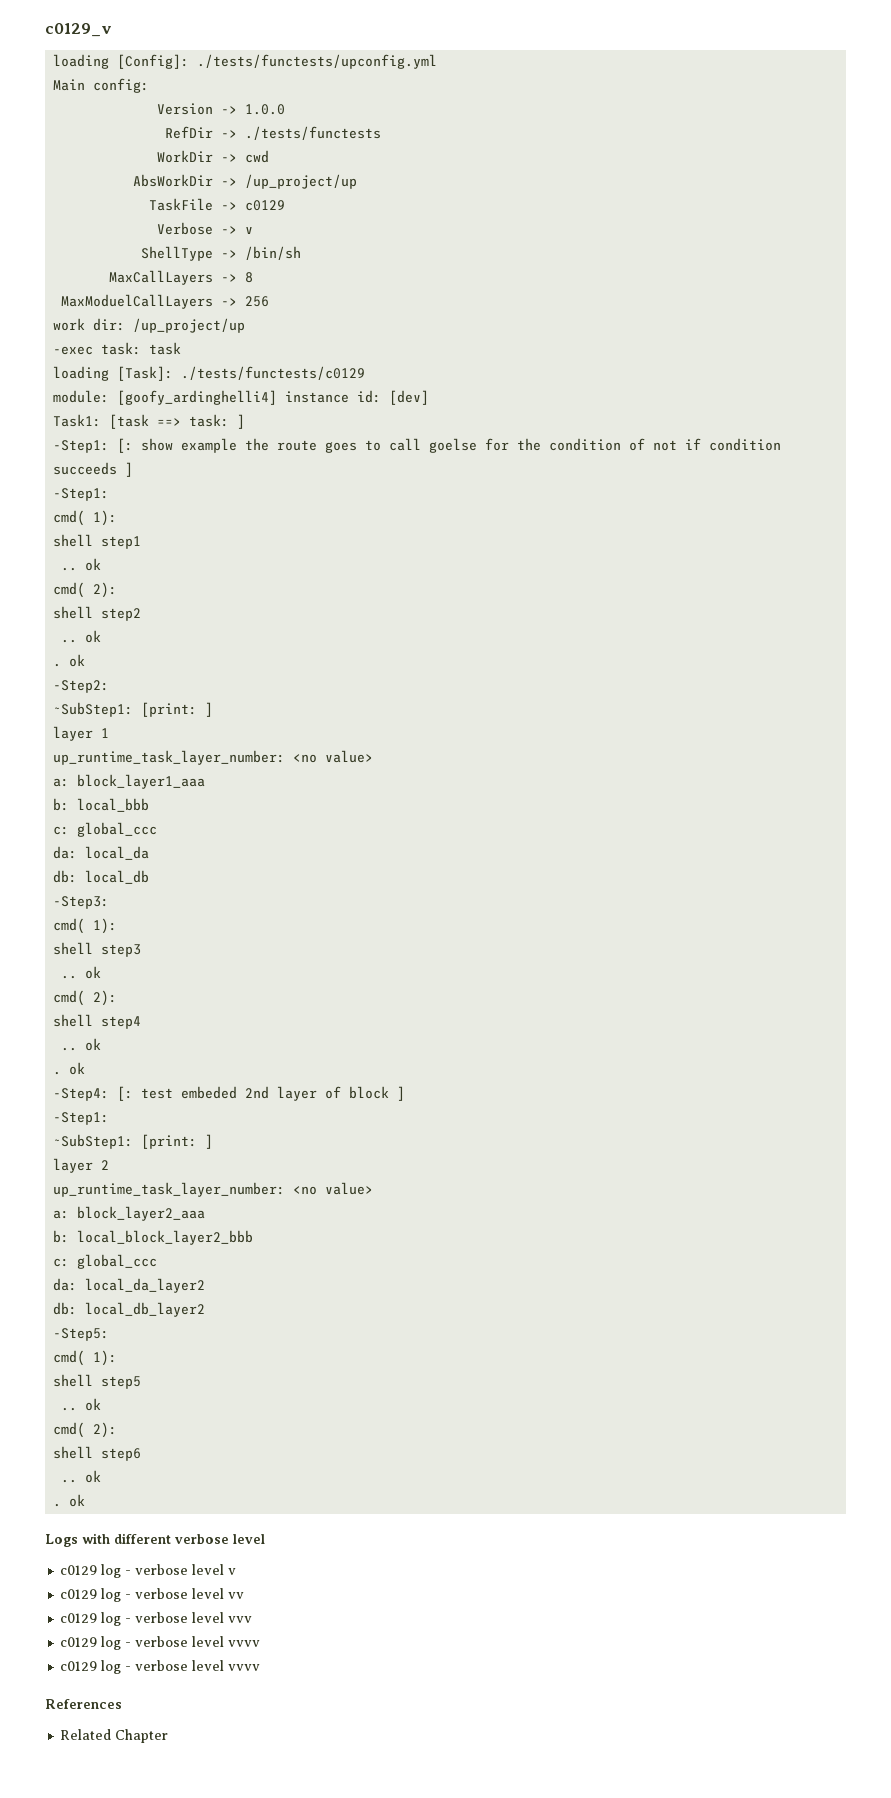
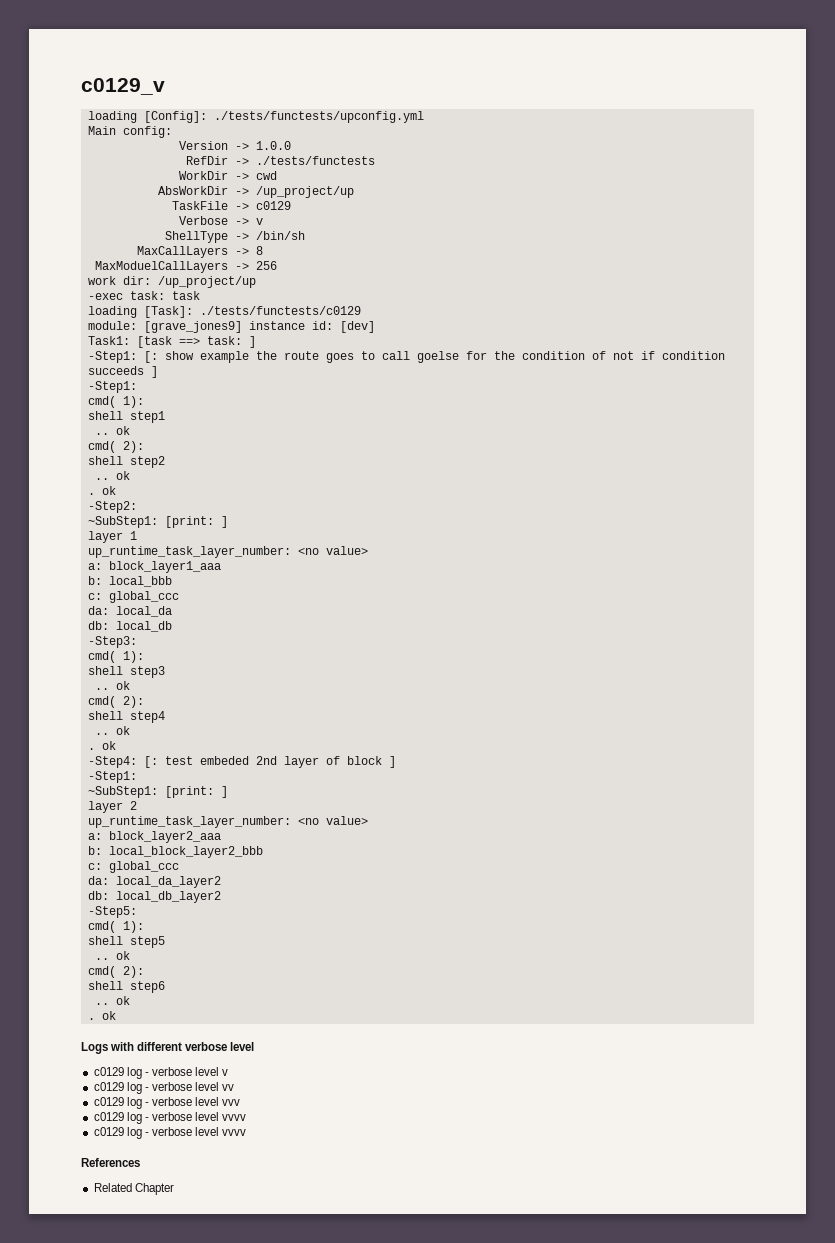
- module: [goofy_ardinghelli4] instance id: [dev]
+ module: [grave_jones9] instance id: [dev]

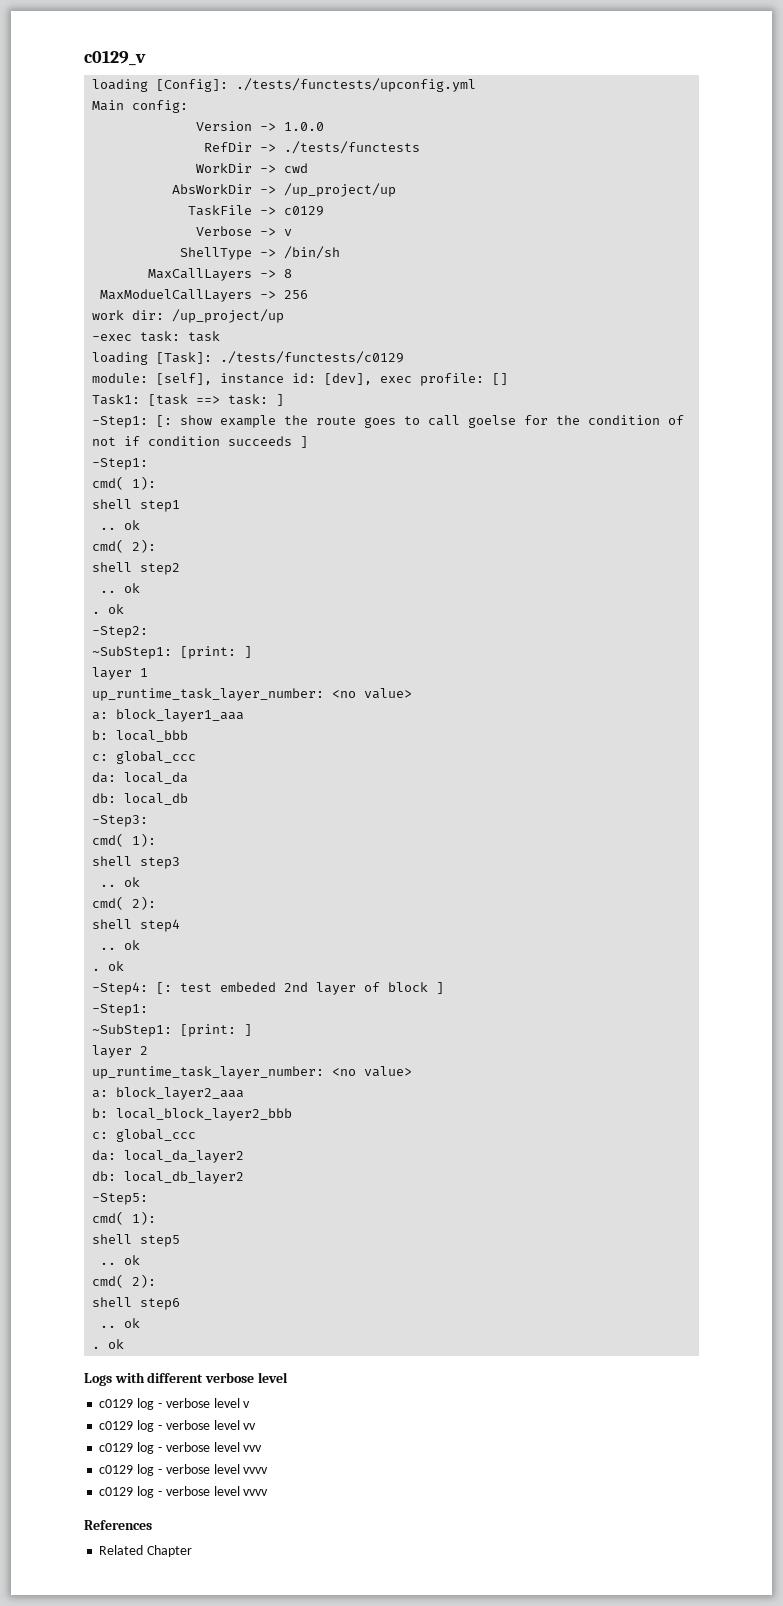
- module: [grave_jones9] instance id: [dev]
+ module: [self], instance id: [dev], exec profile: []

